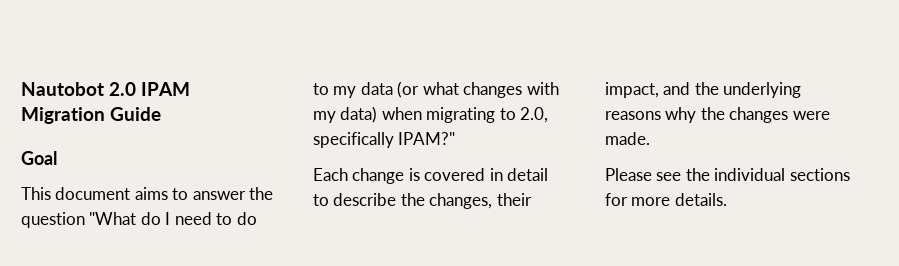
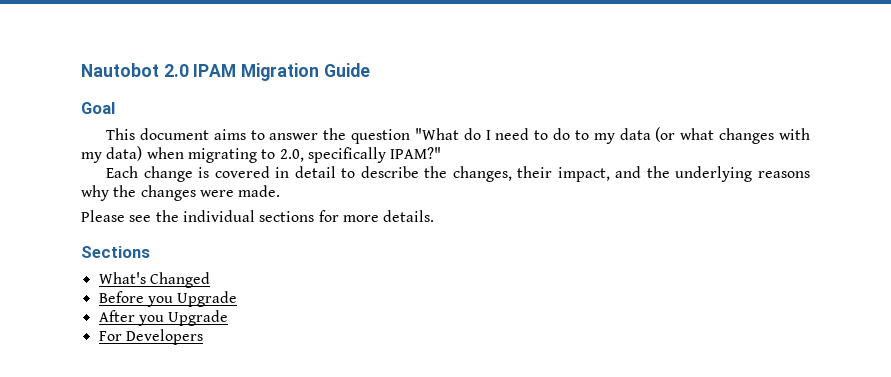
+ Sections
+ What's Changed
+ Before you Upgrade
+ After you Upgrade
+ For Developers

